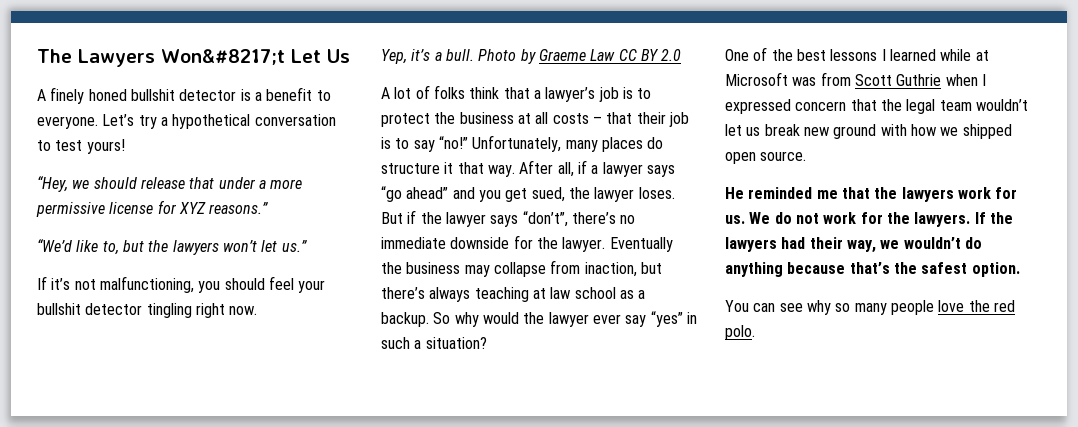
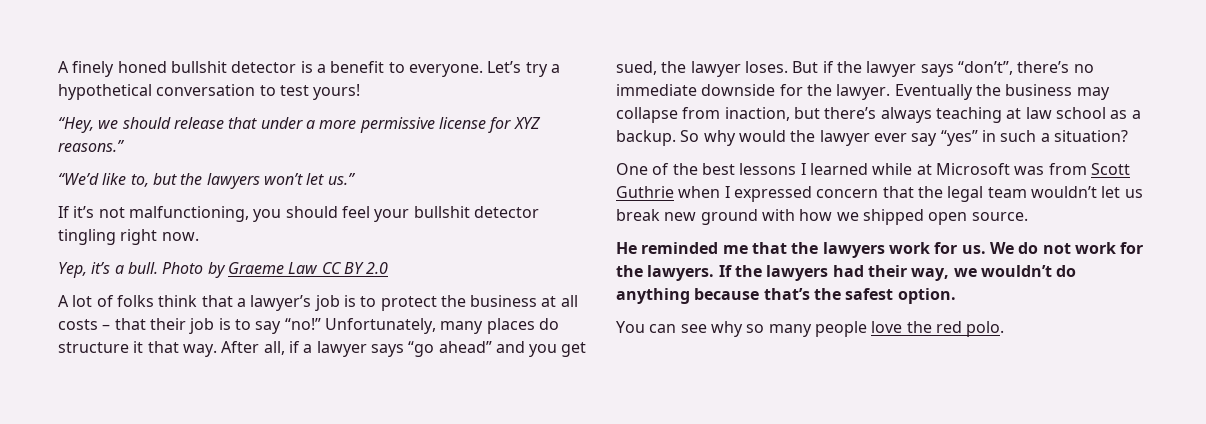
- The Lawyers Won&#8217;t Let Us

